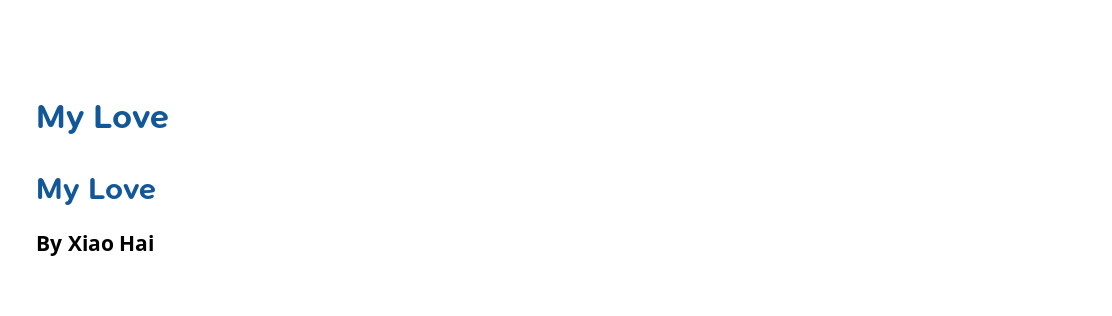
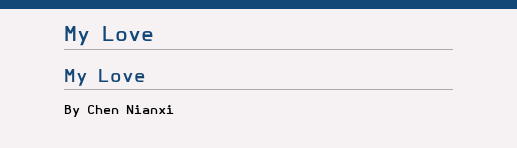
- By Xiao Hai
+ By Chen Nianxi

